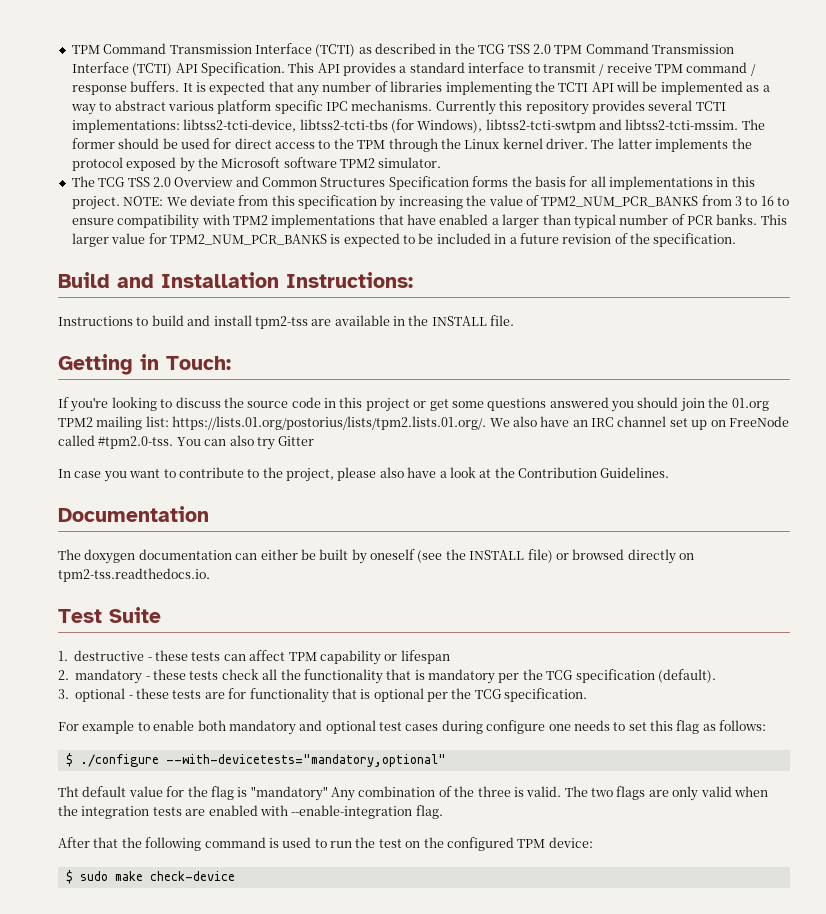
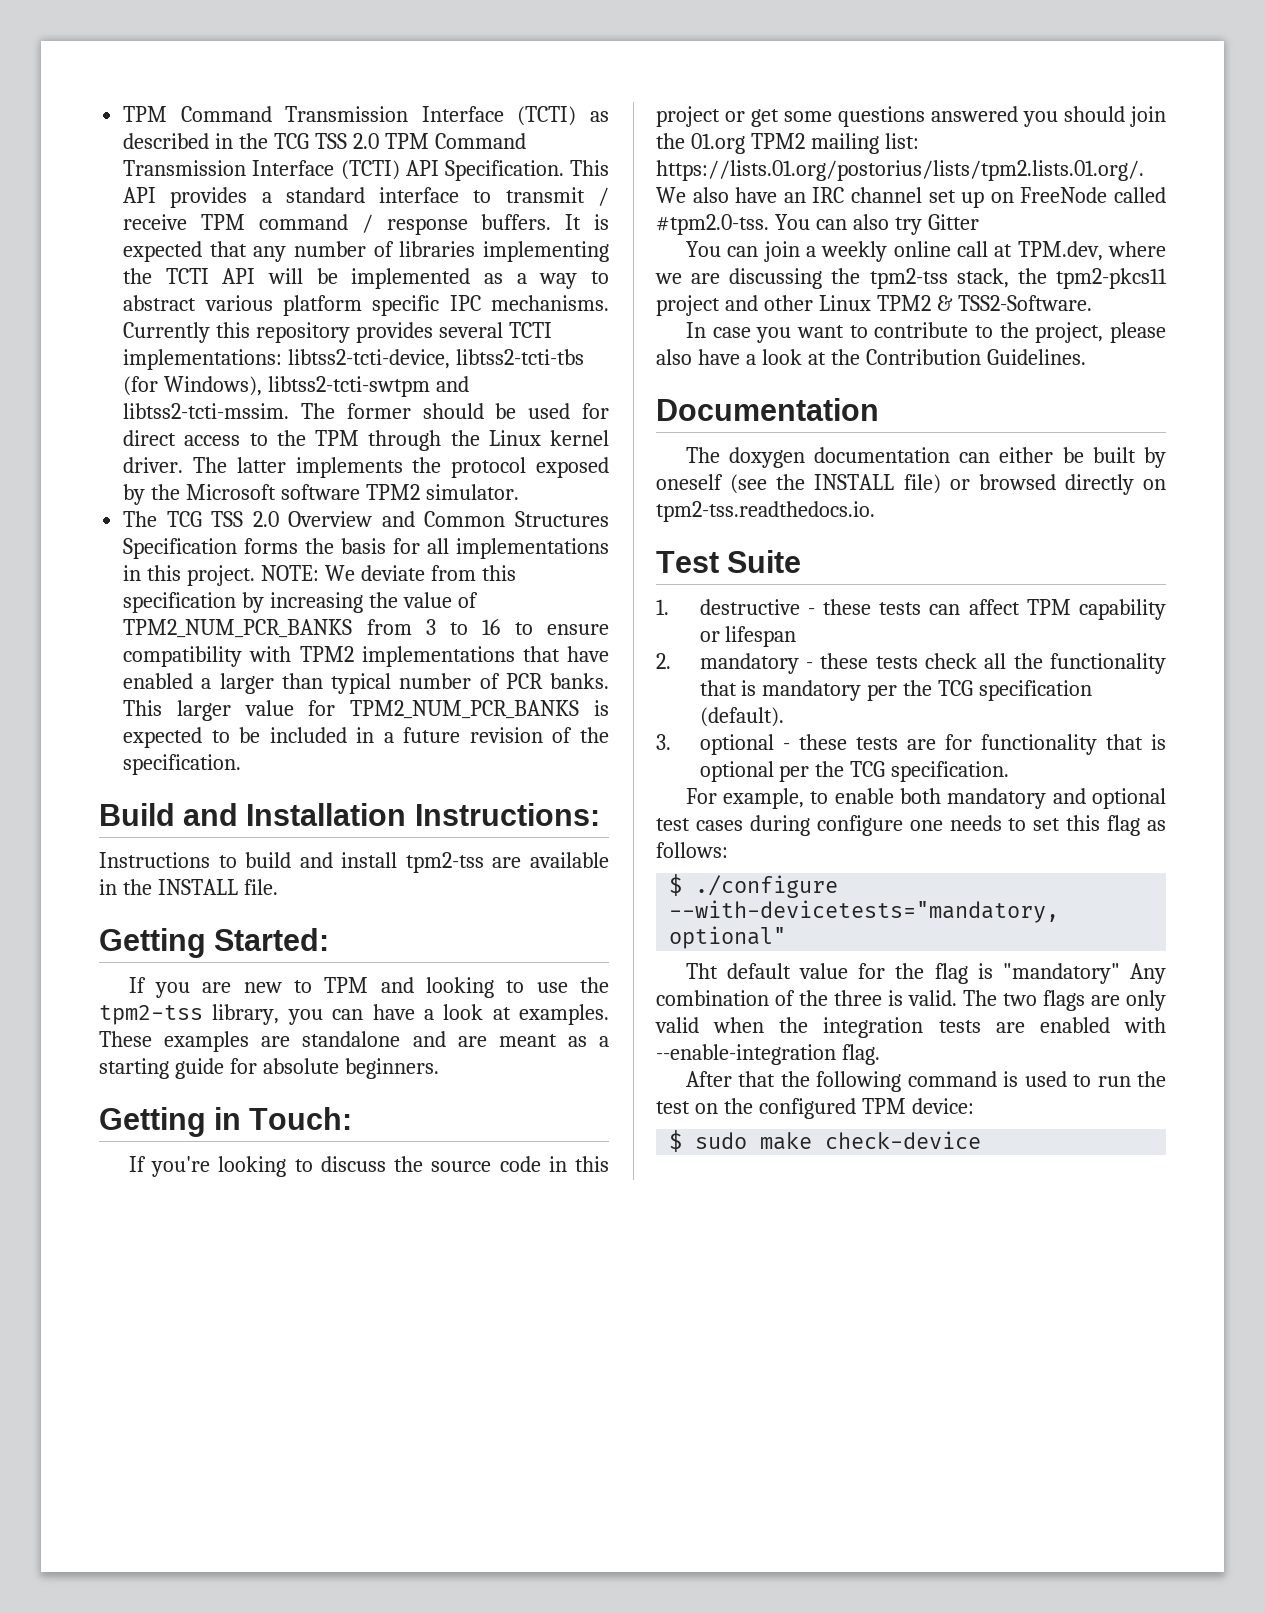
+ Getting Started:
+ If you are new to TPM and looking to use the tpm2-tss library, you can have a look at examples. These examples are standalone and are meant as a starting guide for absolute beginners.
+ You can join a weekly online call at TPM.dev, where we are discussing the tpm2-tss stack, the tpm2-pkcs11 project and other Linux TPM2 & TSS2-Software.
- For example to enable both mandatory and optional test cases during configure one needs to set this flag as follows:
+ For example, to enable both mandatory and optional test cases during configure one needs to set this flag as follows:

